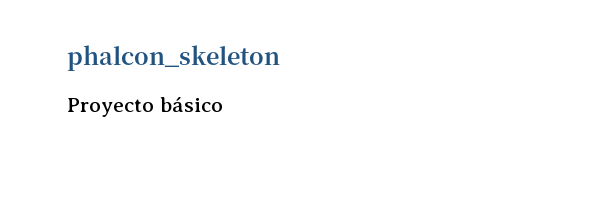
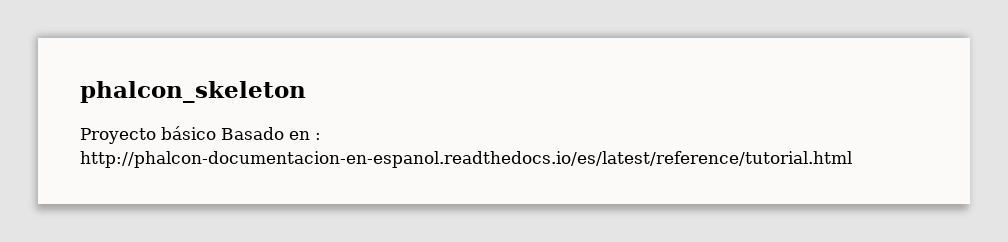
- Proyecto básico
+ Proyecto básico Basado en : http://phalcon-documentacion-en-espanol.readthedocs.io/es/latest/reference/tutorial.html

